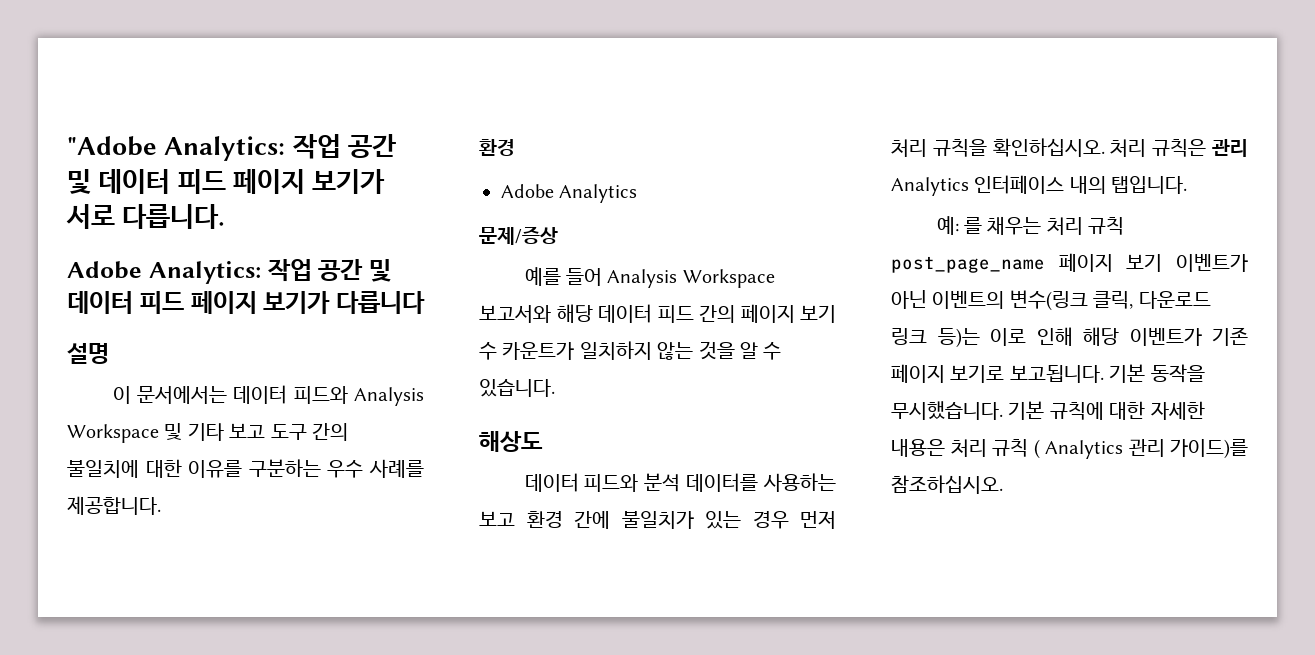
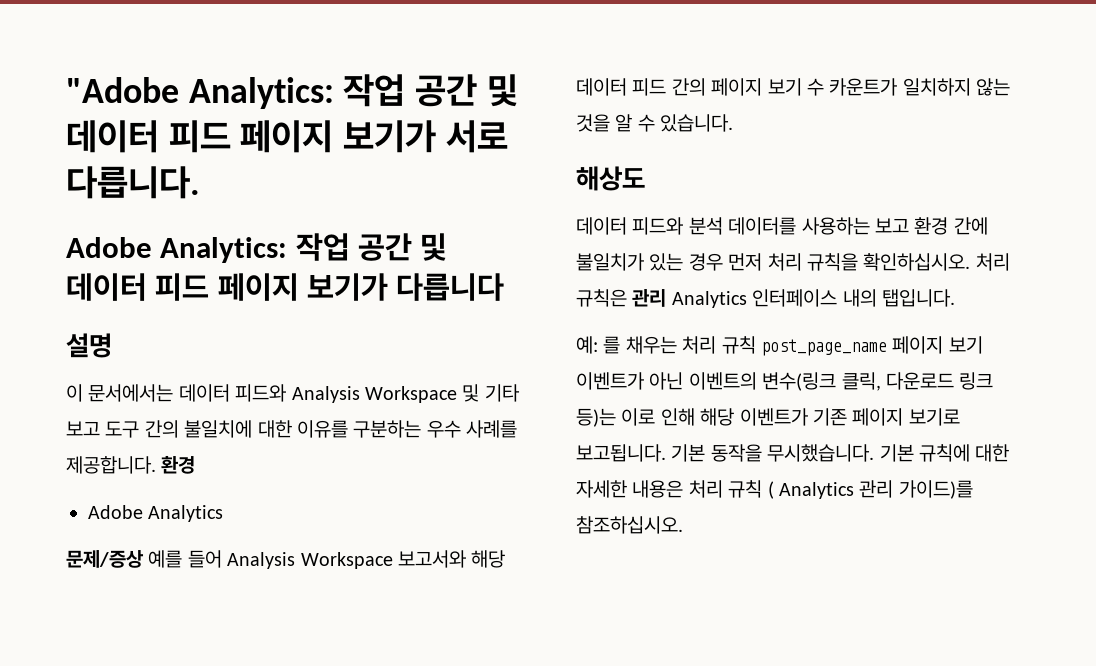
- 이 문서에서는 데이터 피드와 Analysis Workspace 및 기타 보고 도구 간의 불일치에 대한 이유를 구분하는 우수 사례를 제공합니다.
- 환경
+ 이 문서에서는 데이터 피드와 Analysis Workspace 및 기타 보고 도구 간의 불일치에 대한 이유를 구분하는 우수 사례를 제공합니다. 환경
- 문제/증상
- 예를 들어 Analysis Workspace 보고서와 해당 데이터 피드 간의 페이지 보기 수 카운트가 일치하지 않는 것을 알 수 있습니다.
+ 문제/증상 예를 들어 Analysis Workspace 보고서와 해당 데이터 피드 간의 페이지 보기 수 카운트가 일치하지 않는 것을 알 수 있습니다.

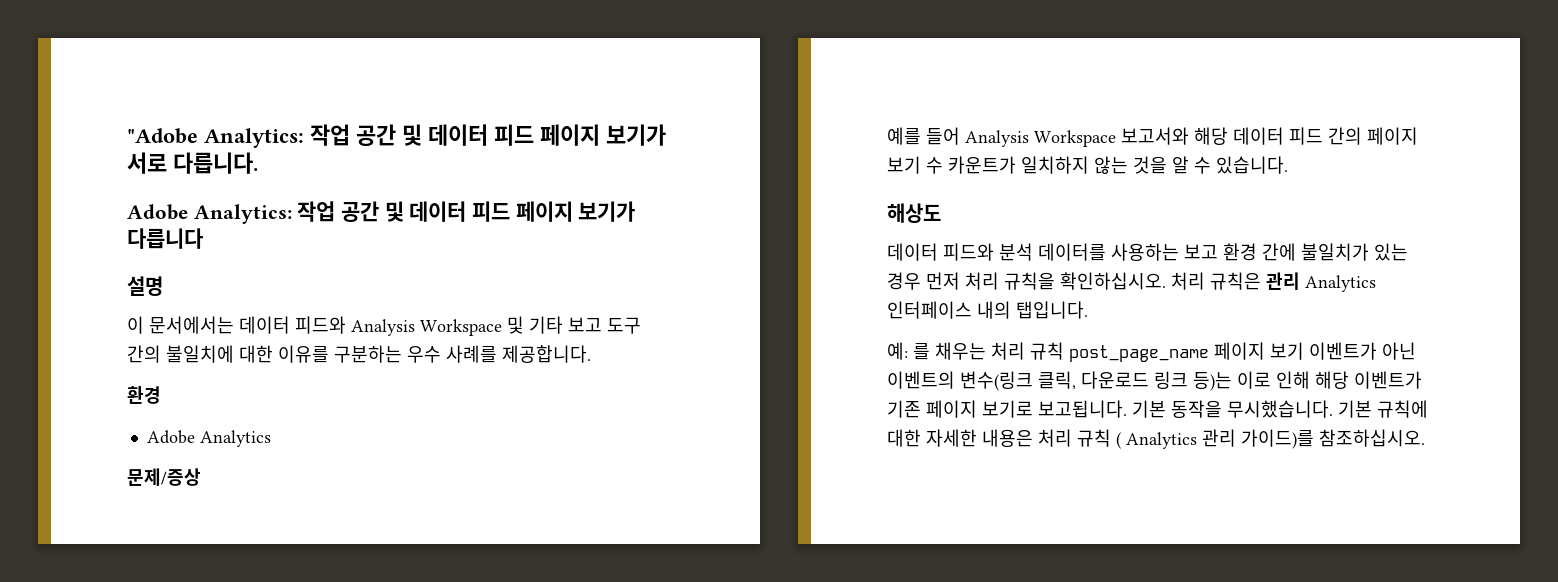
- 이 문서에서는 데이터 피드와 Analysis Workspace 및 기타 보고 도구 간의 불일치에 대한 이유를 구분하는 우수 사례를 제공합니다. 환경
+ 이 문서에서는 데이터 피드와 Analysis Workspace 및 기타 보고 도구 간의 불일치에 대한 이유를 구분하는 우수 사례를 제공합니다.
+ 환경
- 문제/증상 예를 들어 Analysis Workspace 보고서와 해당 데이터 피드 간의 페이지 보기 수 카운트가 일치하지 않는 것을 알 수 있습니다.
+ 문제/증상
+ 예를 들어 Analysis Workspace 보고서와 해당 데이터 피드 간의 페이지 보기 수 카운트가 일치하지 않는 것을 알 수 있습니다.

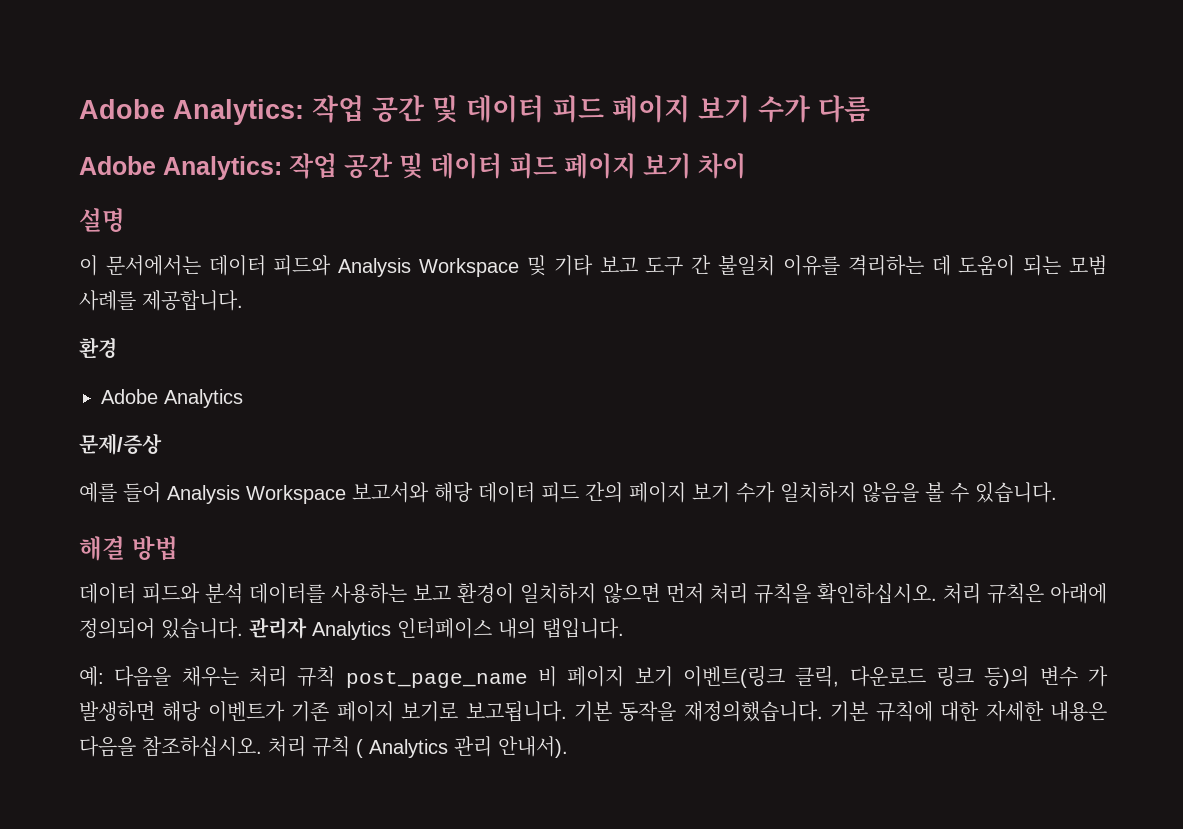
- "Adobe Analytics: 작업 공간 및 데이터 피드 페이지 보기가 서로 다릅니다.
- Adobe Analytics: 작업 공간 및 데이터 피드 페이지 보기가 다릅니다
+ Adobe Analytics: 작업 공간 및 데이터 피드 페이지 보기 수가 다름
+ Adobe Analytics: 작업 공간 및 데이터 피드 페이지 보기 차이
- 이 문서에서는 데이터 피드와 Analysis Workspace 및 기타 보고 도구 간의 불일치에 대한 이유를 구분하는 우수 사례를 제공합니다.
+ 이 문서에서는 데이터 피드와 Analysis Workspace 및 기타 보고 도구 간 불일치 이유를 격리하는 데 도움이 되는 모범 사례를 제공합니다.
- 예를 들어 Analysis Workspace 보고서와 해당 데이터 피드 간의 페이지 보기 수 카운트가 일치하지 않는 것을 알 수 있습니다.
+ 예를 들어 Analysis Workspace 보고서와 해당 데이터 피드 간의 페이지 보기 수가 일치하지 않음을 볼 수 있습니다.
- 해상도
+ 해결 방법
- 데이터 피드와 분석 데이터를 사용하는 보고 환경 간에 불일치가 있는 경우 먼저 처리 규칙을 확인하십시오.
+ 데이터 피드와 분석 데이터를 사용하는 보고 환경이 일치하지 않으면 먼저 처리 규칙을 확인하십시오.
- 처리 규칙은 관리 Analytics 인터페이스 내의 탭입니다.
+ 처리 규칙은 아래에 정의되어 있습니다. 관리자 Analytics 인터페이스 내의 탭입니다.
- 예: 를 채우는 처리 규칙 post_page_name 페이지 보기 이벤트가 아닌 이벤트의 변수(링크 클릭, 다운로드 링크 등)는 이로 인해 해당 이벤트가 기존 페이지 보기로 보고됩니다.
+ 예: 다음을 채우는 처리 규칙 post_page_name 비 페이지 보기 이벤트(링크 클릭, 다운로드 링크 등)의 변수 가 발생하면 해당 이벤트가 기존 페이지 보기로 보고됩니다.
- 기본 동작을 무시했습니다.
+ 기본 동작을 재정의했습니다.
- 기본 규칙에 대한 자세한 내용은 처리 규칙 ( Analytics 관리 가이드)를 참조하십시오.
+ 기본 규칙에 대한 자세한 내용은 다음을 참조하십시오. 처리 규칙 ( Analytics 관리 안내서).

